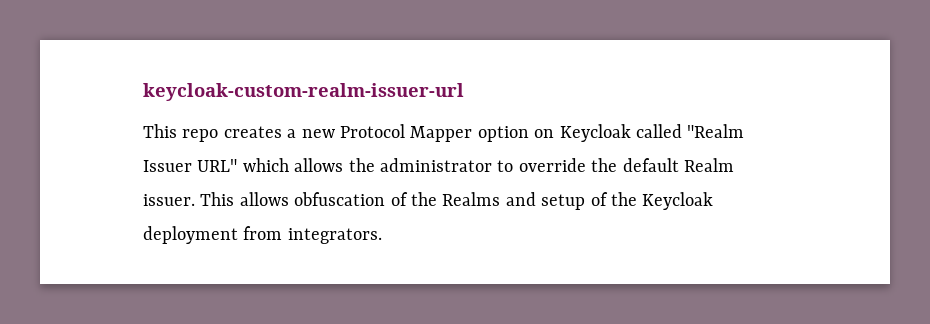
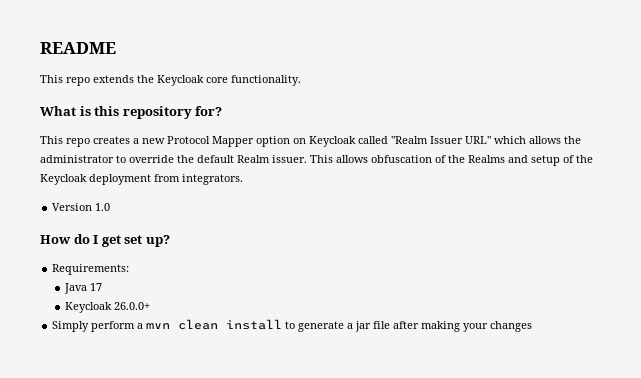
- keycloak-custom-realm-issuer-url
+ README
+ This repo extends the Keycloak core functionality.
+ What is this repository for?
+ Version 1.0
+ How do I get set up?
+ Requirements:
+ Java 17
+ Keycloak 26.0.0+
+ Simply perform a mvn clean install to generate a jar file after making your changes

